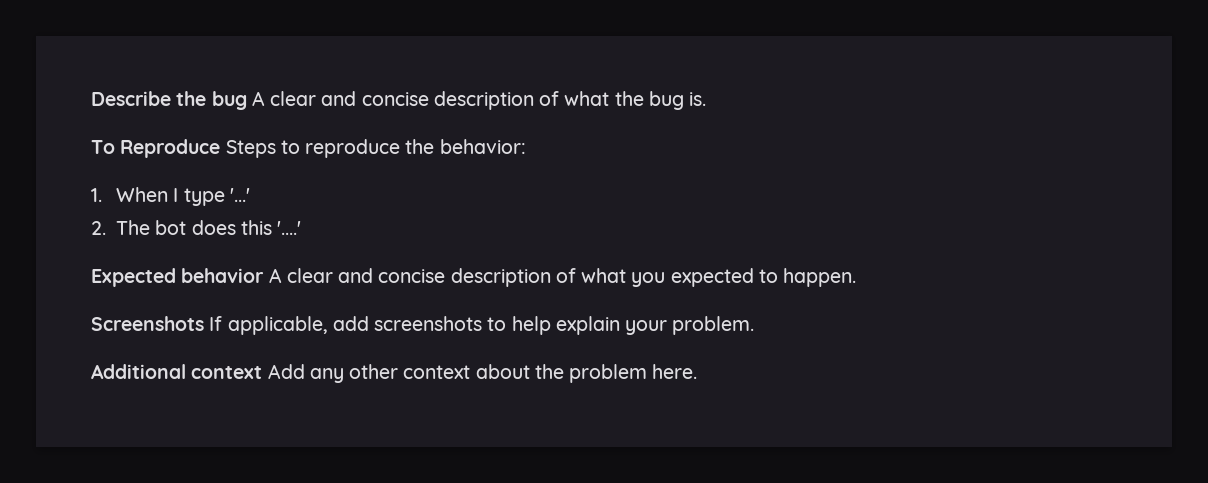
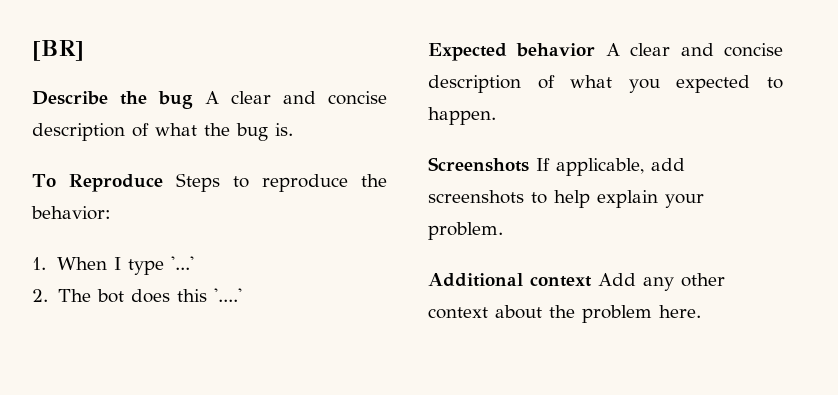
+ [BR]

